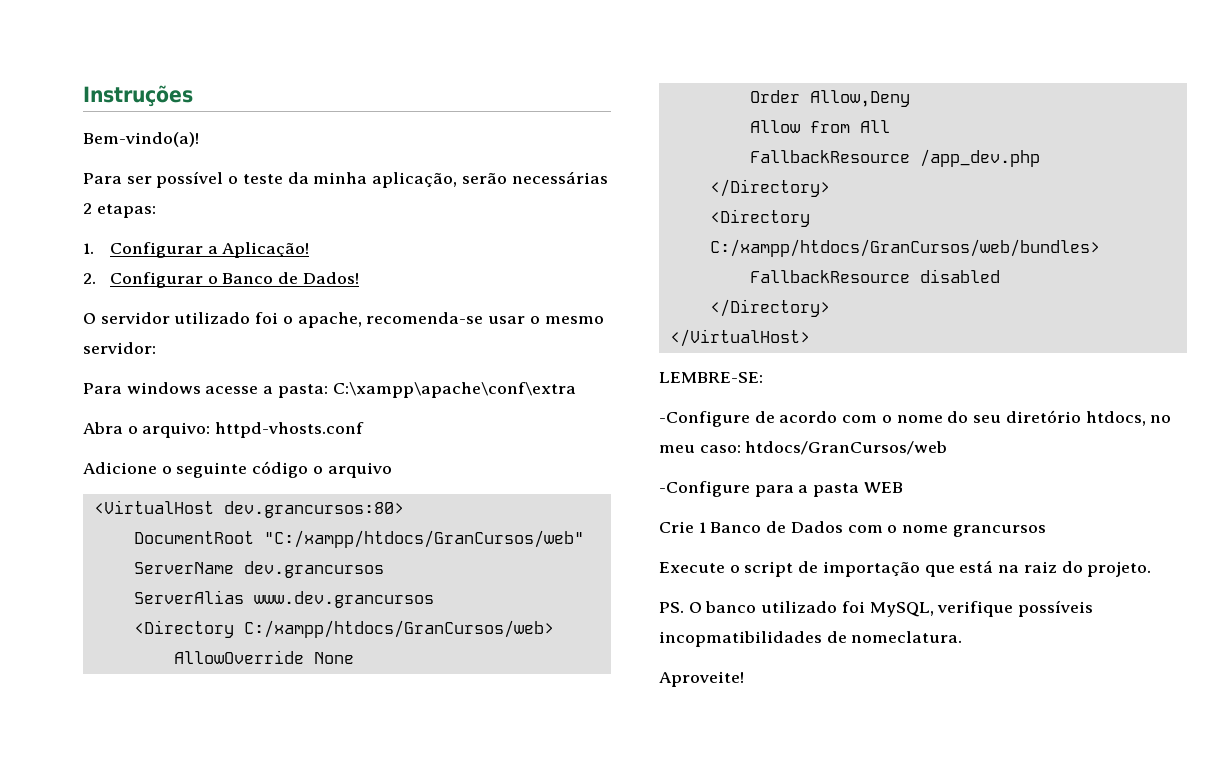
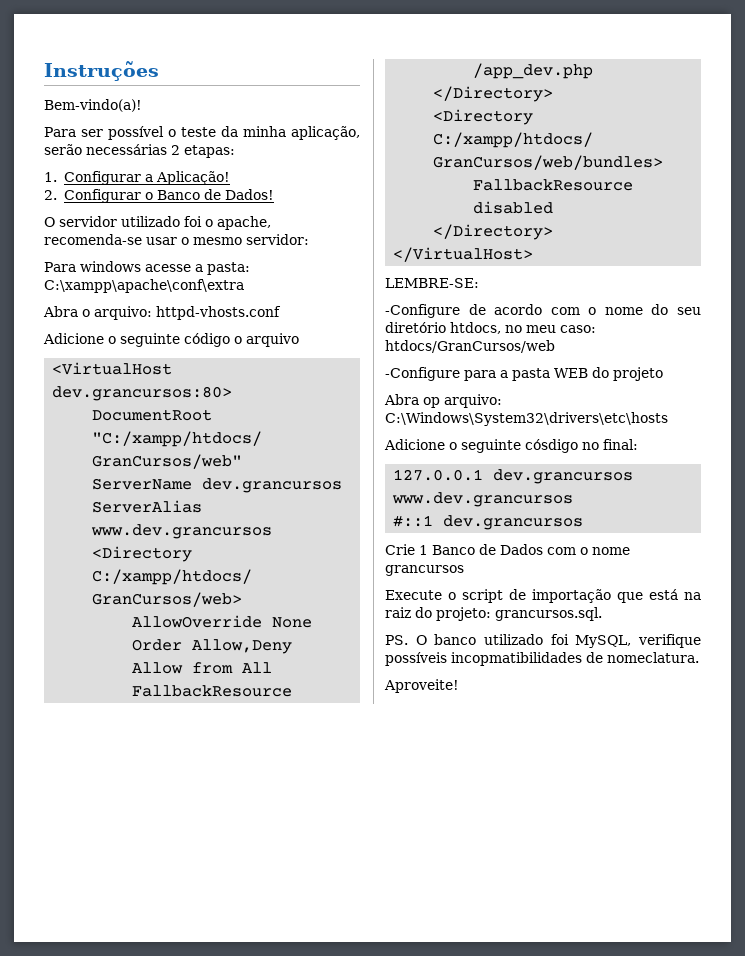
- -Configure para a pasta WEB
+ -Configure para a pasta WEB do projeto
+ Abra op arquivo: C:\Windows\System32\drivers\etc\hosts
+ Adicione o seguinte cósdigo no final:
+ 127.0.0.1 dev.grancursos www.dev.grancursos
+ #::1 dev.grancursos
- Execute o script de importação que está na raiz do projeto.
+ Execute o script de importação que está na raiz do projeto: grancursos.sql.

